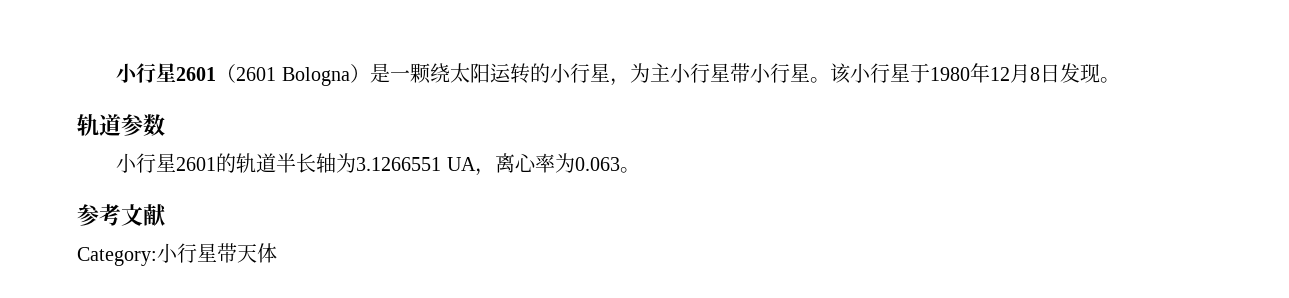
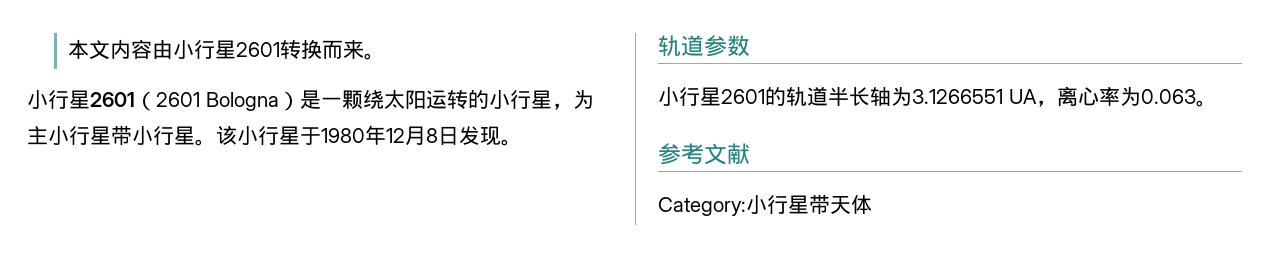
+ 本文内容由小行星2601转换而来。

